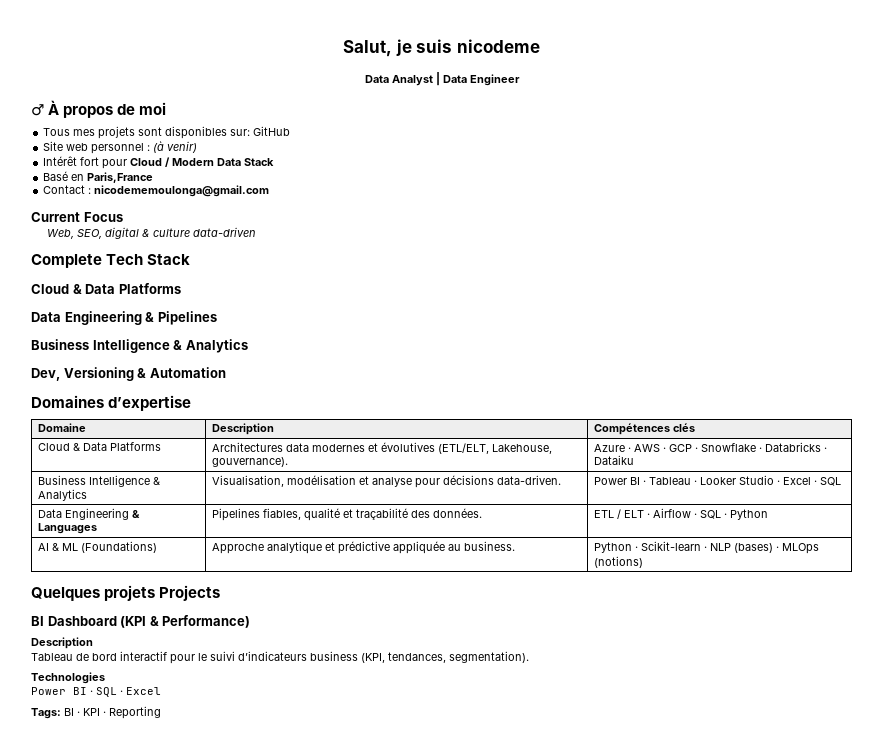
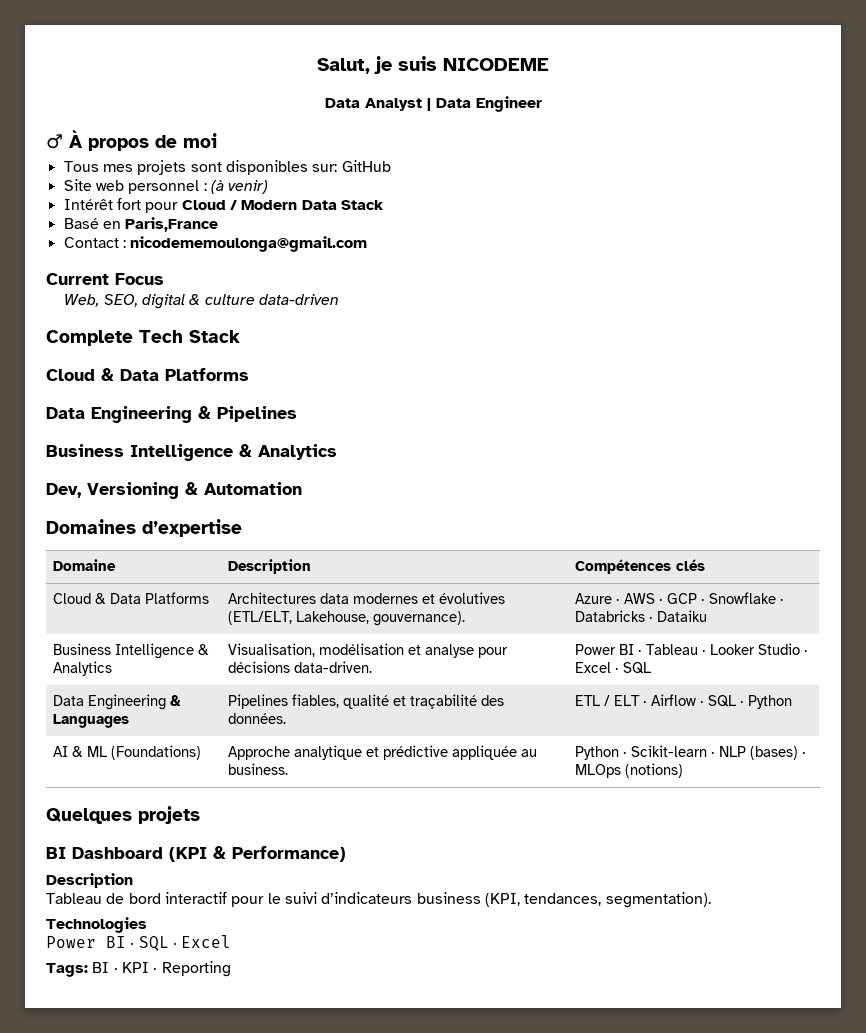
- Salut, je suis nicodeme
+ Salut, je suis NICODEME
- Quelques projets Projects
+ Quelques projets

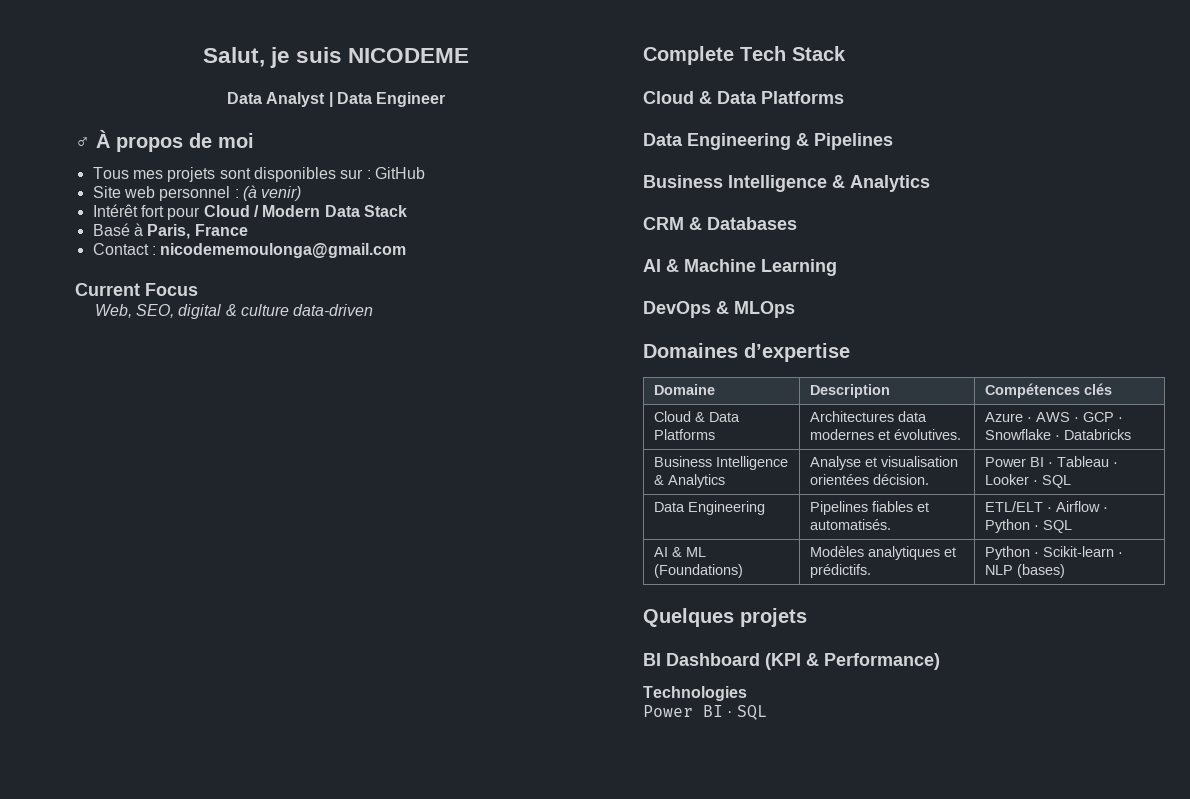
- Tous mes projets sont disponibles sur: GitHub
+ Tous mes projets sont disponibles sur : GitHub
- Basé en Paris,France
+ Basé à Paris, France
- Dev, Versioning & Automation
+ CRM & Databases
+ AI & Machine Learning
+ DevOps & MLOps
- Cloud & Data Platforms | Architectures data modernes et évolutives (ETL/ELT, Lakehouse, gouvernance). | Azure · AWS · GCP · Snowflake · Databricks · Dataiku
+ Cloud & Data Platforms | Architectures data modernes et évolutives. | Azure · AWS · GCP · Snowflake · Databricks
- Business Intelligence & Analytics | Visualisation, modélisation et analyse pour décisions data-driven. | Power BI · Tableau · Looker Studio · Excel · SQL
+ Business Intelligence & Analytics | Analyse et visualisation orientées décision. | Power BI · Tableau · Looker · SQL
- Data Engineering & Languages | Pipelines fiables, qualité et traçabilité des données. | ETL / ELT · Airflow · SQL · Python
+ Data Engineering | Pipelines fiables et automatisés. | ETL/ELT · Airflow · Python · SQL
- AI & ML (Foundations) | Approche analytique et prédictive appliquée au business. | Python · Scikit-learn · NLP (bases) · MLOps (notions)
+ AI & ML (Foundations) | Modèles analytiques et prédictifs. | Python · Scikit-learn · NLP (bases)
  BI Dashboard (KPI & Performance)
- Description
- Tableau de bord interactif pour le suivi d’indicateurs business (KPI, tendances, segmentation).
- Power BI · SQL · Excel
- Tags: BI · KPI · Reporting
+ Power BI · SQL

